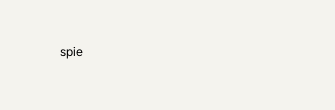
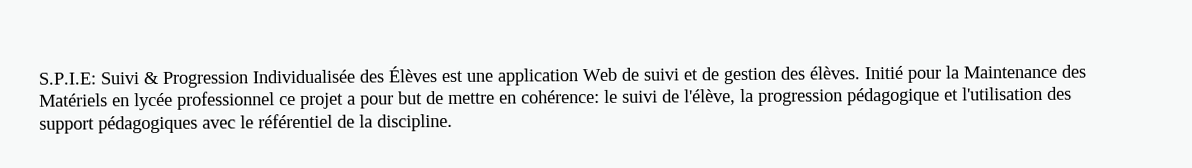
- spie
+ S.P.I.E: Suivi & Progression Individualisée des Élèves est une application Web de suivi et de gestion des élèves. Initié pour la Maintenance des Matériels en lycée professionnel ce projet a pour but de mettre en cohérence: le suivi de l'élève, la progression pédagogique et l'utilisation des support pédagogiques avec le référentiel de la discipline.

